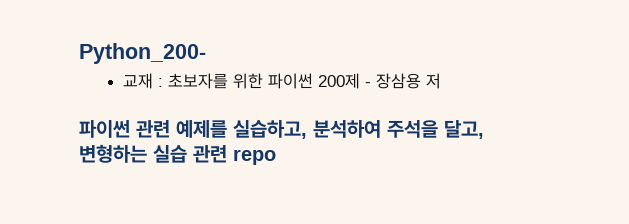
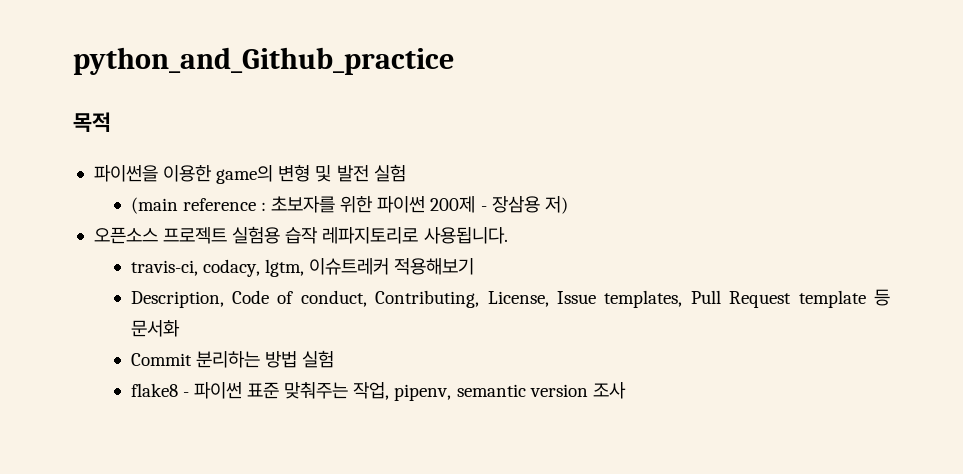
- Python_200-
- 교재 : 초보자를 위한 파이썬 200제 - 장삼용 저
- 파이썬 관련 예제를 실습하고, 분석하여 주석을 달고, 변형하는 실습 관련 repo
+ python_and_Github_practice
+ 목적
+ 파이썬을 이용한 game의 변형 및 발전 실험
+ (main reference : 초보자를 위한 파이썬 200제 - 장삼용 저)
+ 오픈소스 프로젝트 실험용 습작 레파지토리로 사용됩니다.
+ travis-ci, codacy, lgtm, 이슈트레커 적용해보기
+ Description, Code of conduct, Contributing, License, Issue templates, Pull Request template 등 문서화
+ Commit 분리하는 방법 실험
+ flake8 - 파이썬 표준 맞춰주는 작업, pipenv, semantic version 조사

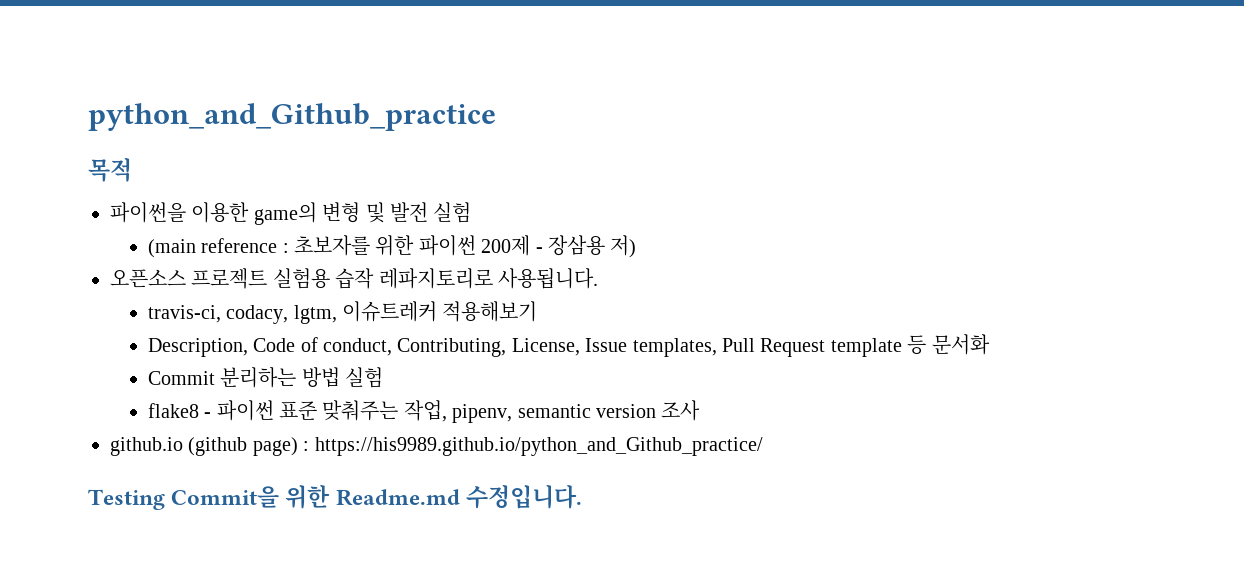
+ github.io (github page) : https://his9989.github.io/python_and_Github_practice/
+ Testing Commit을 위한 Readme.md 수정입니다.

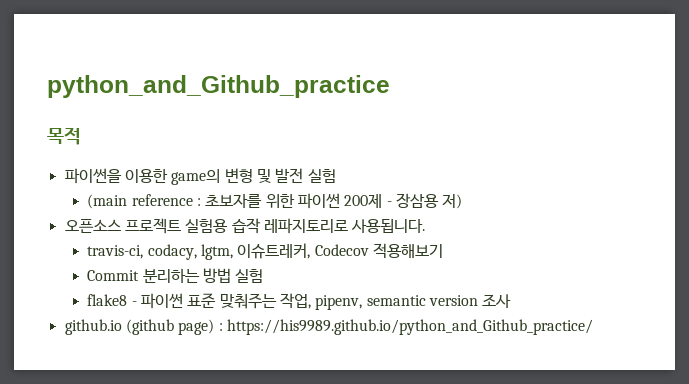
- travis-ci, codacy, lgtm, 이슈트레커 적용해보기
+ travis-ci, codacy, lgtm, 이슈트레커, Codecov 적용해보기
- Description, Code of conduct, Contributing, License, Issue templates, Pull Request template 등 문서화
- Testing Commit을 위한 Readme.md 수정입니다.

